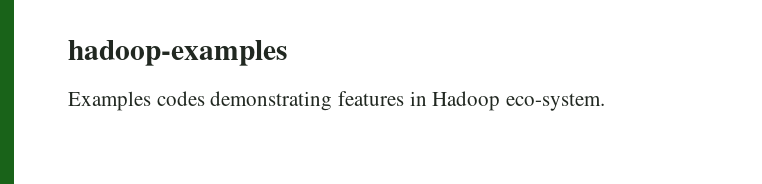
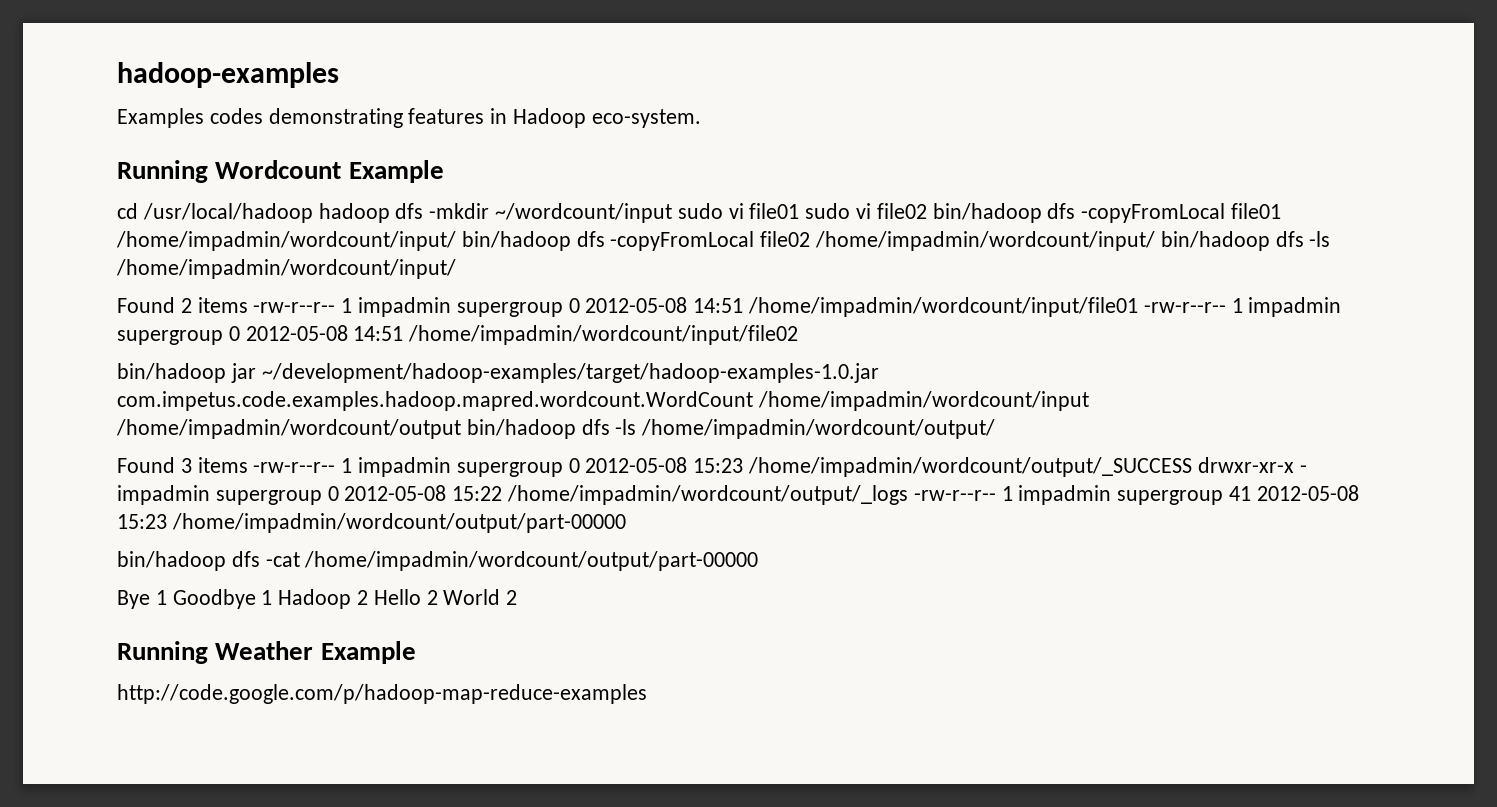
+ Running Wordcount Example
+ cd /usr/local/hadoop hadoop dfs -mkdir ~/wordcount/input sudo vi file01 sudo vi file02 bin/hadoop dfs -copyFromLocal file01 /home/impadmin/wordcount/input/ bin/hadoop dfs -copyFromLocal file02 /home/impadmin/wordcount/input/ bin/hadoop dfs -ls /home/impadmin/wordcount/input/
+ Found 2 items -rw-r--r-- 1 impadmin supergroup 0 2012-05-08 14:51 /home/impadmin/wordcount/input/file01 -rw-r--r-- 1 impadmin supergroup 0 2012-05-08 14:51 /home/impadmin/wordcount/input/file02
+ bin/hadoop jar ~/development/hadoop-examples/target/hadoop-examples-1.0.jar com.impetus.code.examples.hadoop.mapred.wordcount.WordCount /home/impadmin/wordcount/input /home/impadmin/wordcount/output bin/hadoop dfs -ls /home/impadmin/wordcount/output/
+ Found 3 items -rw-r--r-- 1 impadmin supergroup 0 2012-05-08 15:23 /home/impadmin/wordcount/output/_SUCCESS drwxr-xr-x - impadmin supergroup 0 2012-05-08 15:22 /home/impadmin/wordcount/output/_logs -rw-r--r-- 1 impadmin supergroup 41 2012-05-08 15:23 /home/impadmin/wordcount/output/part-00000
+ bin/hadoop dfs -cat /home/impadmin/wordcount/output/part-00000
+ Bye 1 Goodbye 1 Hadoop 2 Hello 2 World 2
+ Running Weather Example
+ http://code.google.com/p/hadoop-map-reduce-examples

